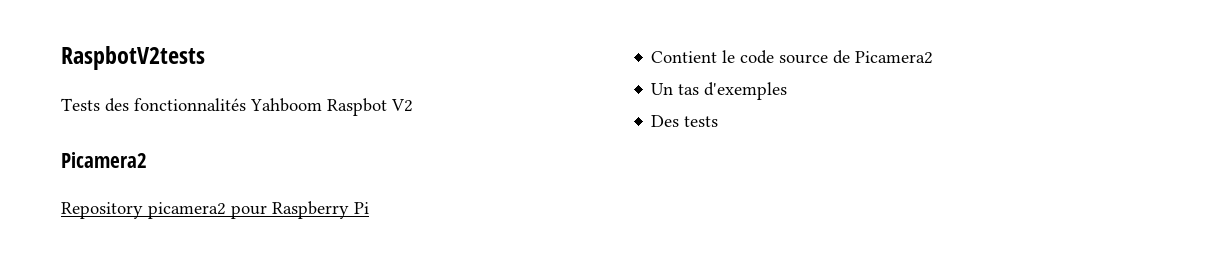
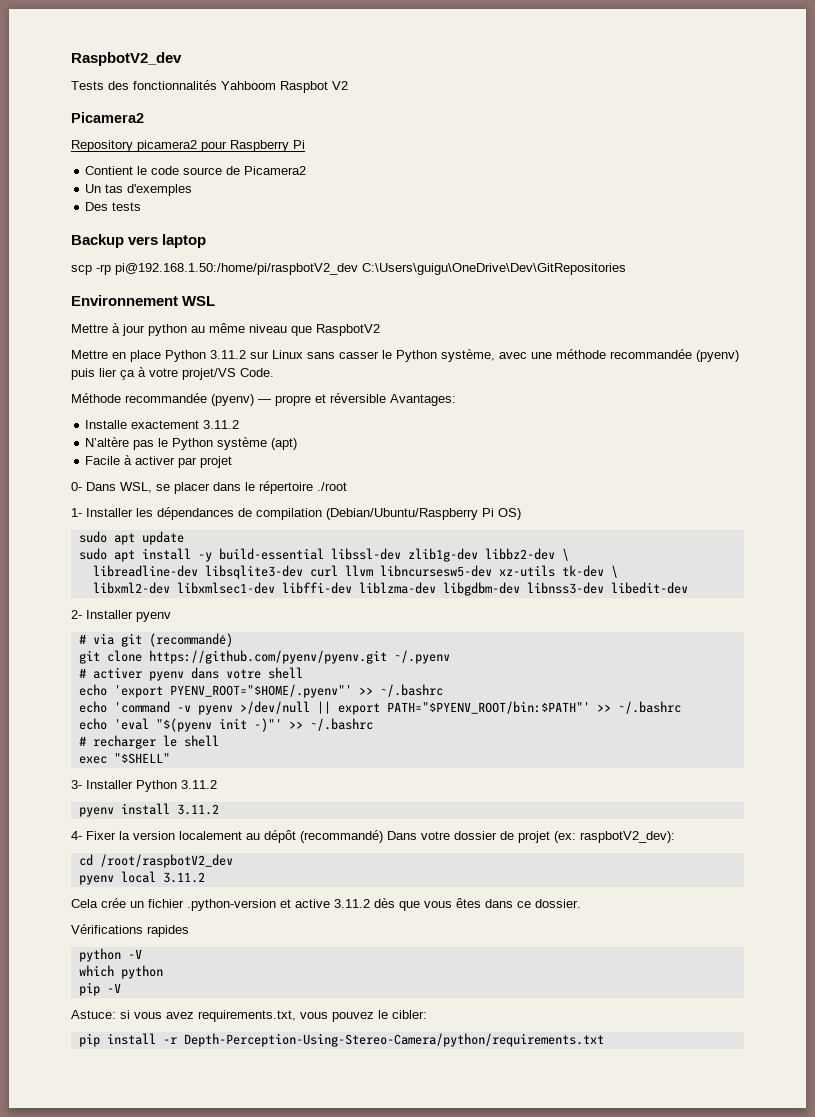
- RaspbotV2tests
+ RaspbotV2_dev
+ Backup vers laptop
+ scp -rp pi@192.168.1.50:/home/pi/raspbotV2_dev C:\Users\guigu\OneDrive\Dev\GitRepositories
+ Environnement WSL
+ Mettre à jour python au même niveau que RaspbotV2
+ Mettre en place Python 3.11.2 sur Linux sans casser le Python système, avec une méthode recommandée (pyenv) puis lier ça à votre projet/VS Code.
+ Méthode recommandée (pyenv) — propre et réversible Avantages:
+ Installe exactement 3.11.2
+ N’altère pas le Python système (apt)
+ Facile à activer par projet
+ 0- Dans WSL, se placer dans le répertoire ./root
+ 1- Installer les dépendances de compilation (Debian/Ubuntu/Raspberry Pi OS)
+ sudo apt update
+ sudo apt install -y build-essential libssl-dev zlib1g-dev libbz2-dev \
+ libreadline-dev libsqlite3-dev curl llvm libncursesw5-dev xz-utils tk-dev \
+ libxml2-dev libxmlsec1-dev libffi-dev liblzma-dev libgdbm-dev libnss3-dev libedit-dev
+ 2- Installer pyenv
+ # via git (recommandé)
+ git clone https://github.com/pyenv/pyenv.git ~/.pyenv
+ # activer pyenv dans votre shell
+ echo 'export PYENV_ROOT="$HOME/.pyenv"' >> ~/.bashrc
+ echo 'command -v pyenv >/dev/null || export PATH="$PYENV_ROOT/bin:$PATH"' >> ~/.bashrc
+ echo 'eval "$(pyenv init -)"' >> ~/.bashrc
+ # recharger le shell
+ exec "$SHELL"
+ 3- Installer Python 3.11.2
+ pyenv install 3.11.2
+ 4- Fixer la version localement au dépôt (recommandé) Dans votre dossier de projet (ex: raspbotV2_dev):
+ cd /root/raspbotV2_dev
+ pyenv local 3.11.2
+ Cela crée un fichier .python-version et active 3.11.2 dès que vous êtes dans ce dossier.
+ Vérifications rapides
+ python -V
+ which python
+ pip -V
+ Astuce: si vous avez requirements.txt, vous pouvez le cibler:
+ pip install -r Depth-Perception-Using-Stereo-Camera/python/requirements.txt

